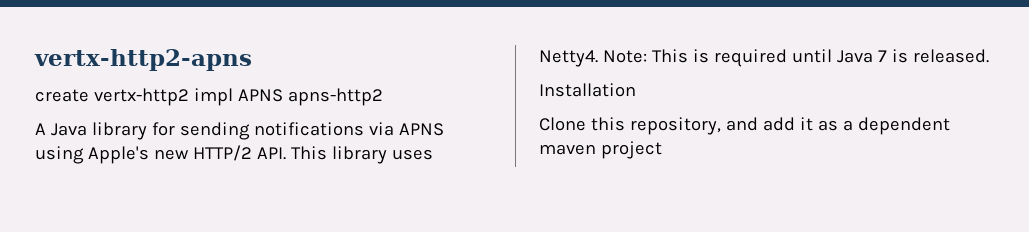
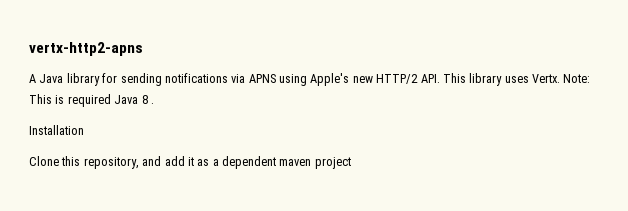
- create vertx-http2 impl APNS apns-http2
- A Java library for sending notifications via APNS using Apple's new HTTP/2 API. This library uses Netty4.
+ A Java library for sending notifications via APNS using Apple's new HTTP/2 API. This library uses Vertx.
- Note: This is required until Java 7 is released.
+ Note: This is required Java 8 .

